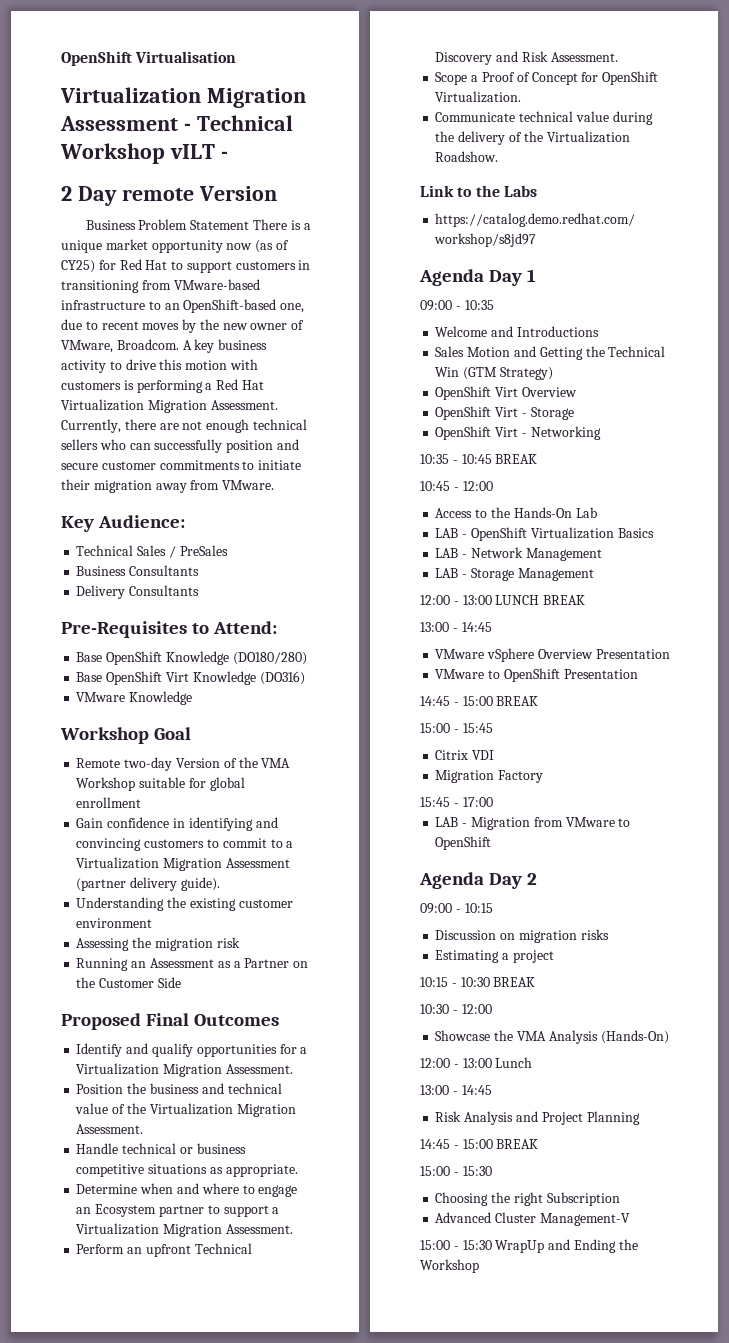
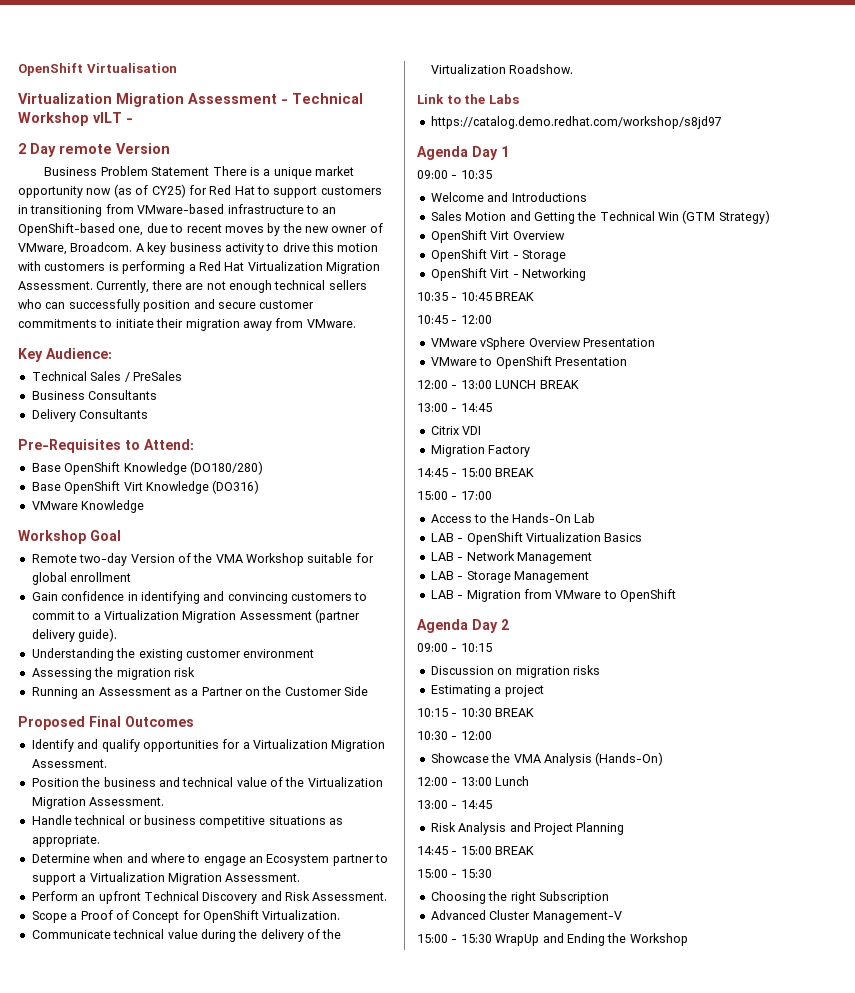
+ VMware vSphere Overview Presentation
+ VMware to OpenShift Presentation
+ 12:00 - 13:00 LUNCH BREAK
+ 13:00 - 14:45
+ Citrix VDI
+ Migration Factory
+ 14:45 - 15:00 BREAK
+ 15:00 - 17:00
- 12:00 - 13:00 LUNCH BREAK
- 13:00 - 14:45
- VMware vSphere Overview Presentation
- VMware to OpenShift Presentation
- 14:45 - 15:00 BREAK
- 15:00 - 15:45
- Citrix VDI
- Migration Factory
- 15:45 - 17:00

